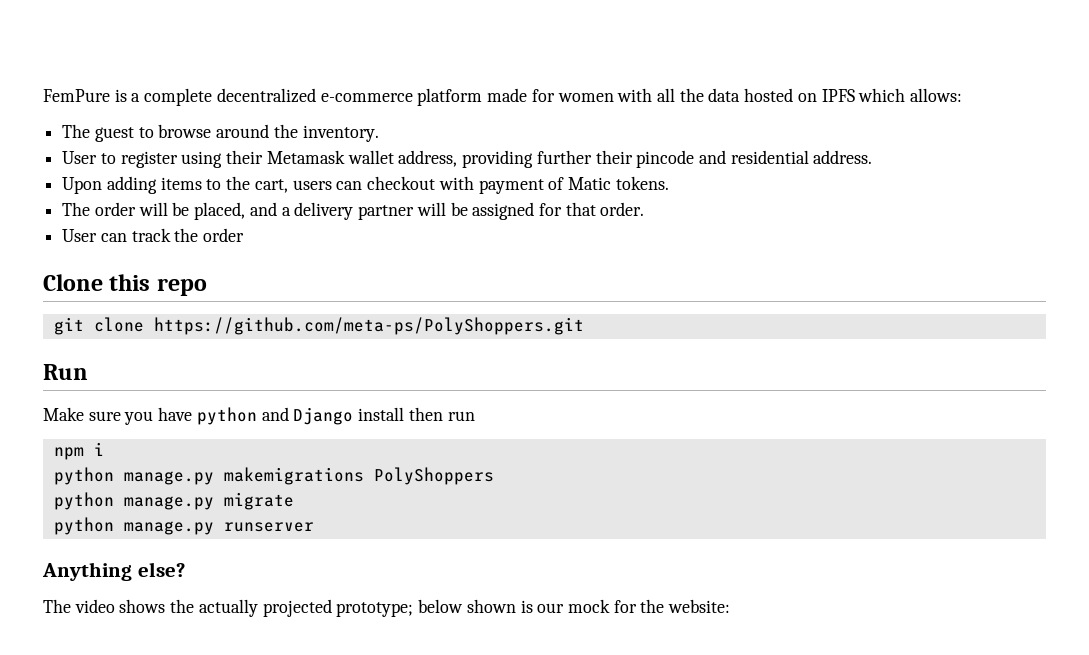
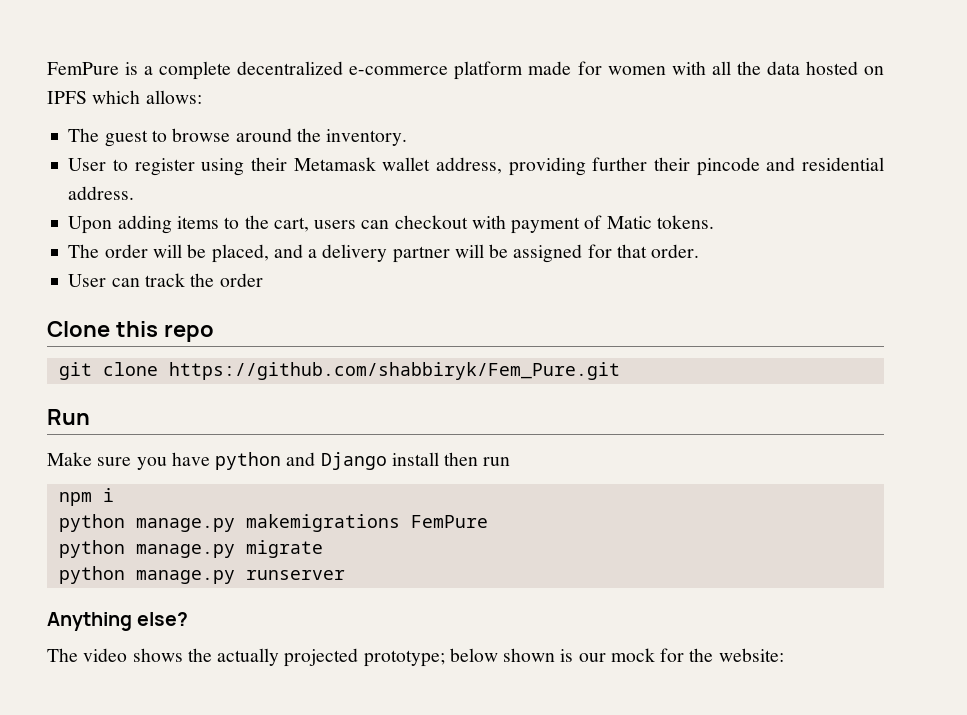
- git clone https://github.com/meta-ps/PolyShoppers.git
+ git clone https://github.com/shabbiryk/Fem_Pure.git
- python manage.py makemigrations PolyShoppers
+ python manage.py makemigrations FemPure

